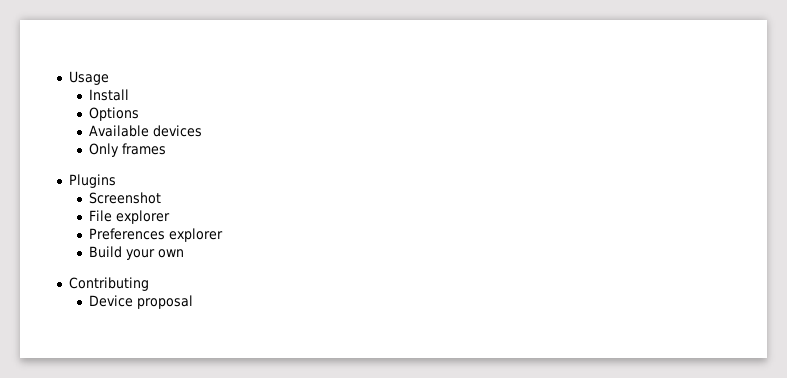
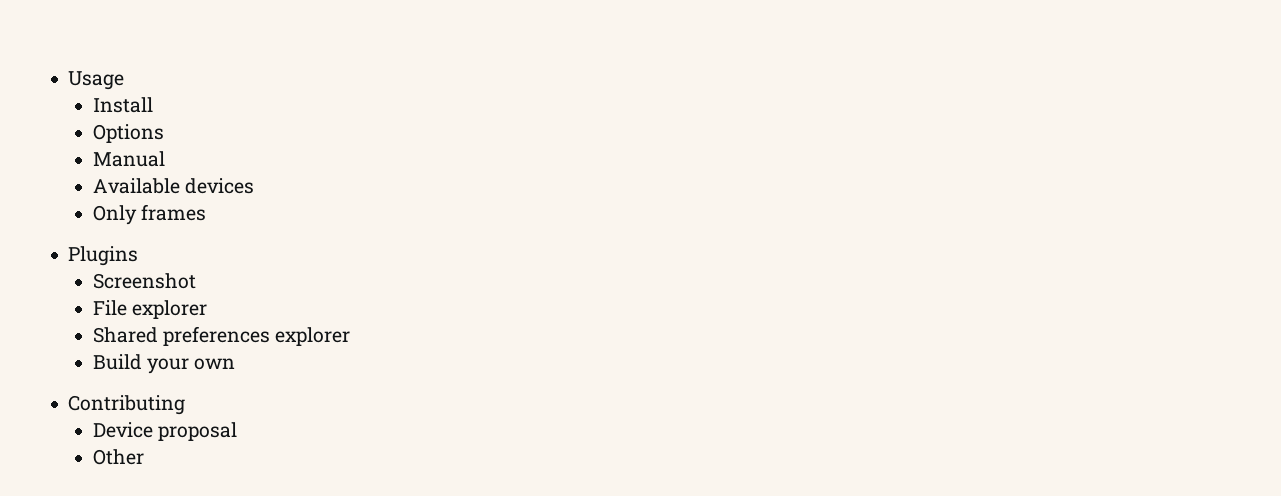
+ Manual
- Preferences explorer
+ Shared preferences explorer
+ Other

